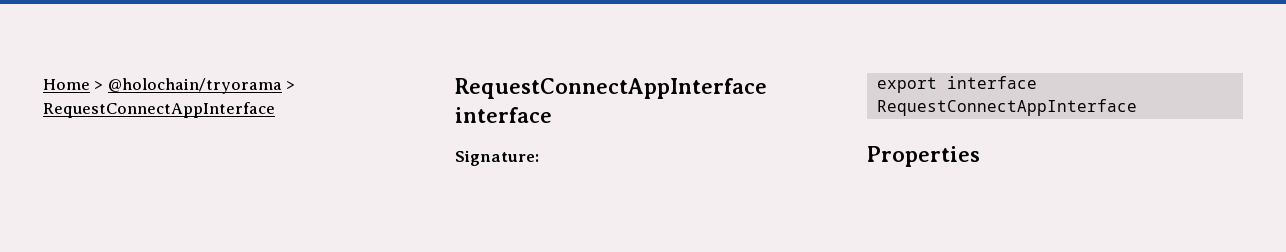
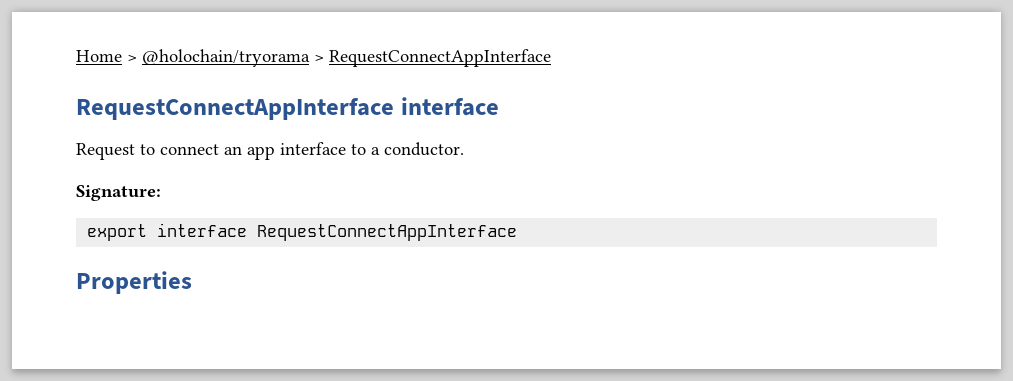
+ Request to connect an app interface to a conductor.

